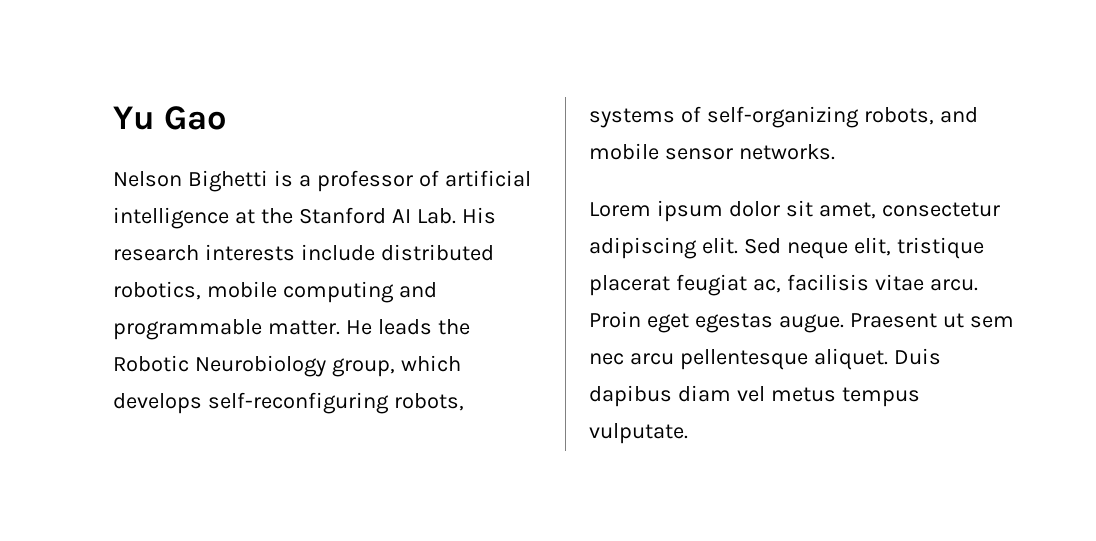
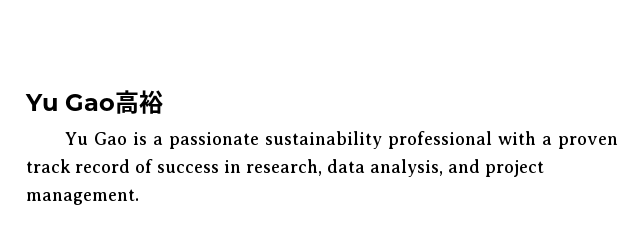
- Yu Gao
- Nelson Bighetti is a professor of artificial intelligence at the Stanford AI Lab. His research interests include distributed robotics, mobile computing and programmable matter. He leads the Robotic Neurobiology group, which develops self-reconfiguring robots, systems of self-organizing robots, and mobile sensor networks.
- Lorem ipsum dolor sit amet, consectetur adipiscing elit. Sed neque elit, tristique placerat feugiat ac, facilisis vitae arcu. Proin eget egestas augue. Praesent ut sem nec arcu pellentesque aliquet. Duis dapibus diam vel metus tempus vulputate.
+ Yu Gao高裕
+ Yu Gao is a passionate sustainability professional with a proven track record of success in research, data analysis, and project management.

